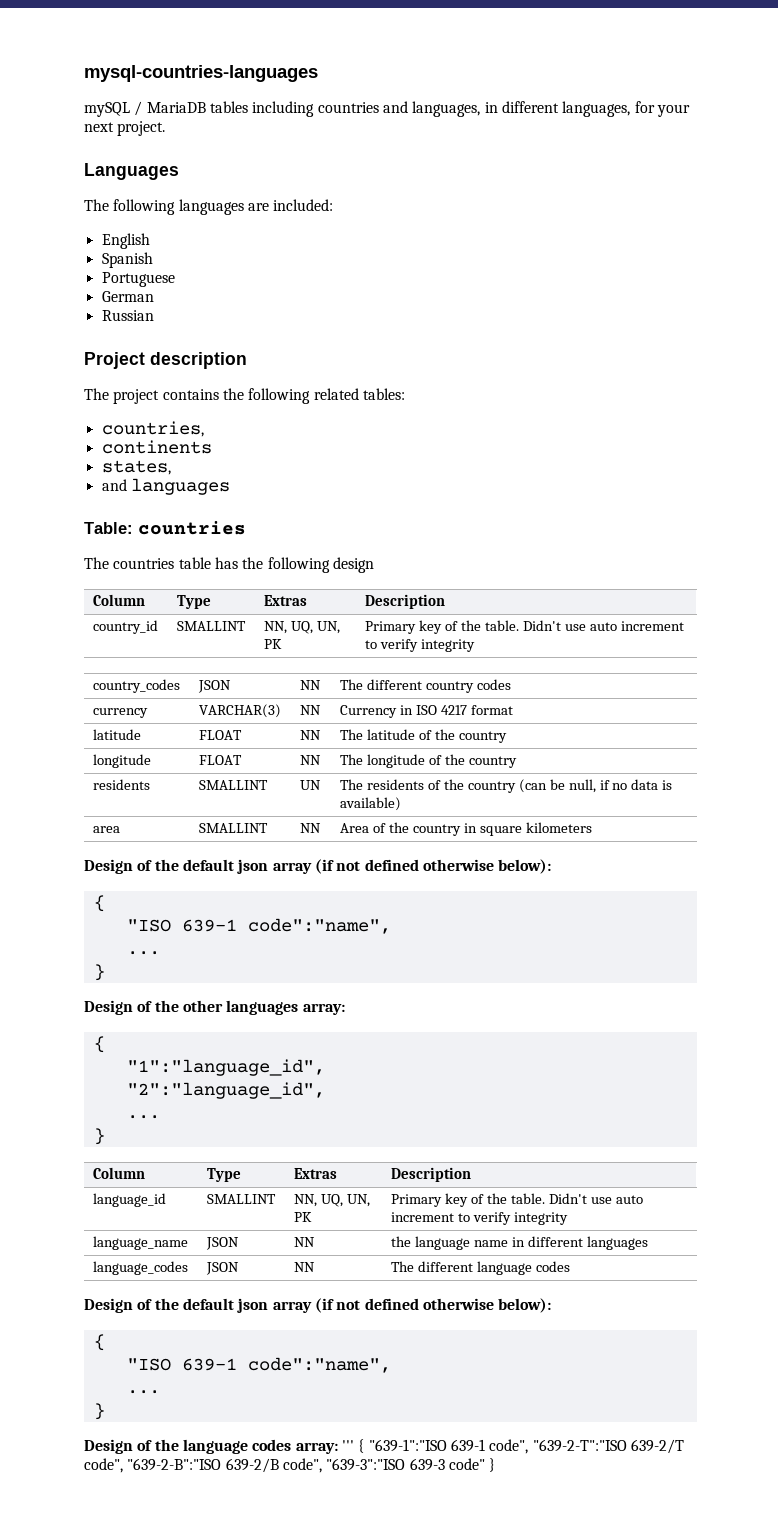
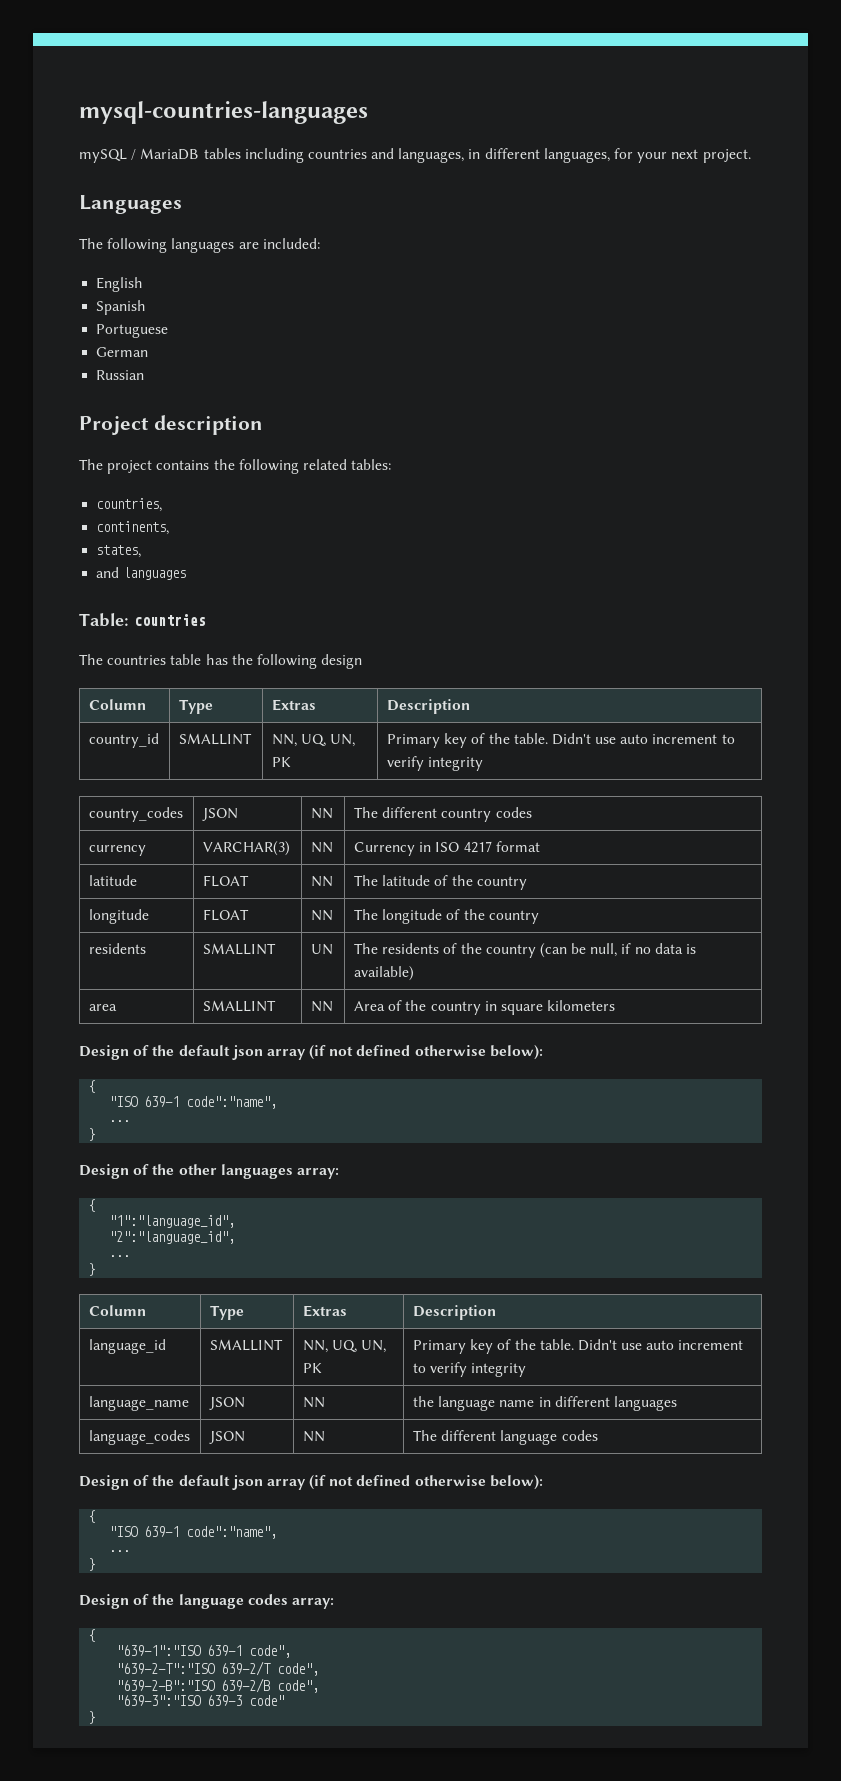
- continents
+ continents,
- Design of the language codes array: ''' { "639-1":"ISO 639-1 code", "639-2-T":"ISO 639-2/T code", "639-2-B":"ISO 639-2/B code", "639-3":"ISO 639-3 code" }
+ Design of the language codes array:
+ {
+ "639-1":"ISO 639-1 code",
+ "639-2-T":"ISO 639-2/T code",
+ "639-2-B":"ISO 639-2/B code",
+ "639-3":"ISO 639-3 code"
+ }

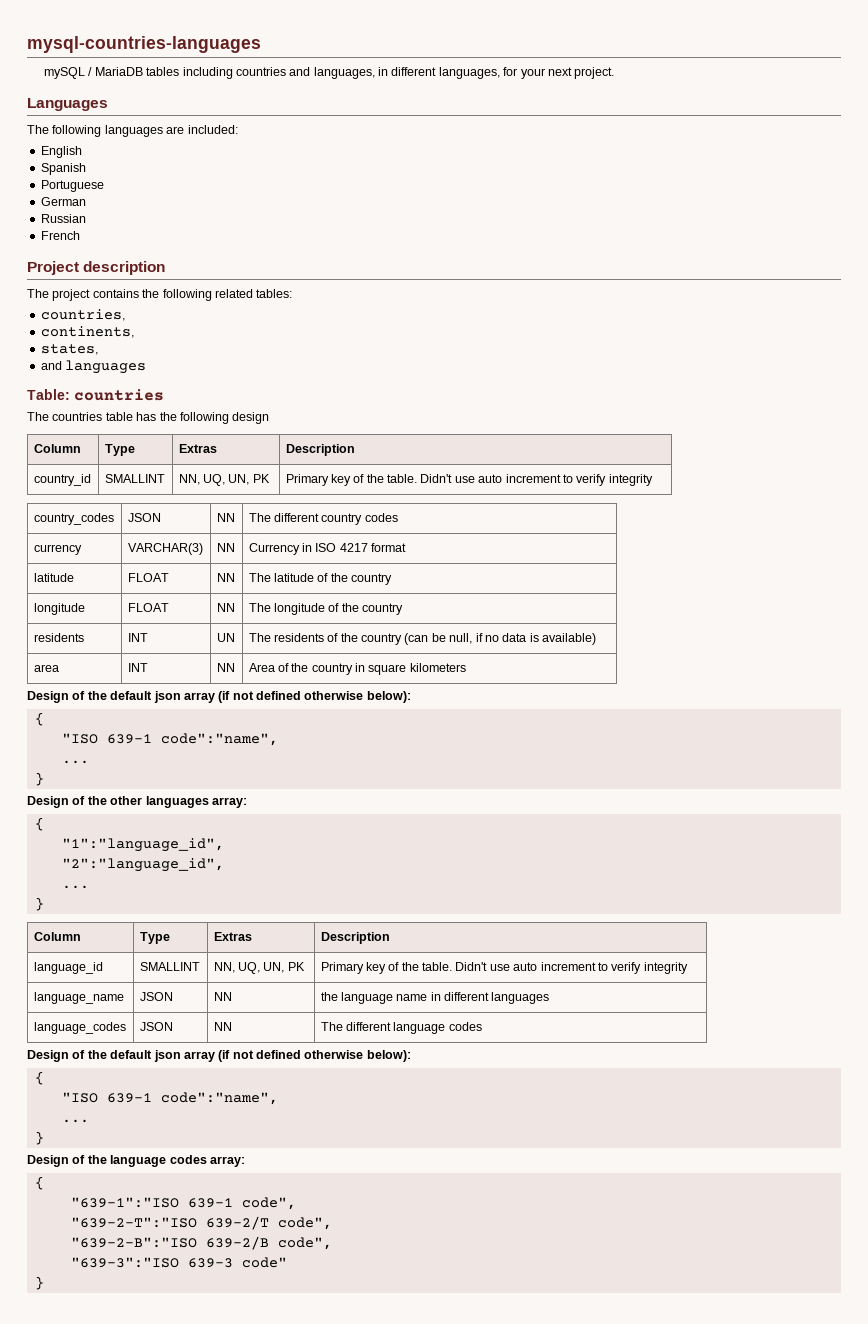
+ French
- residents | SMALLINT | UN | The residents of the country (can be null, if no data is available)
+ residents | INT | UN | The residents of the country (can be null, if no data is available)
- area | SMALLINT | NN | Area of the country in square kilometers
+ area | INT | NN | Area of the country in square kilometers

